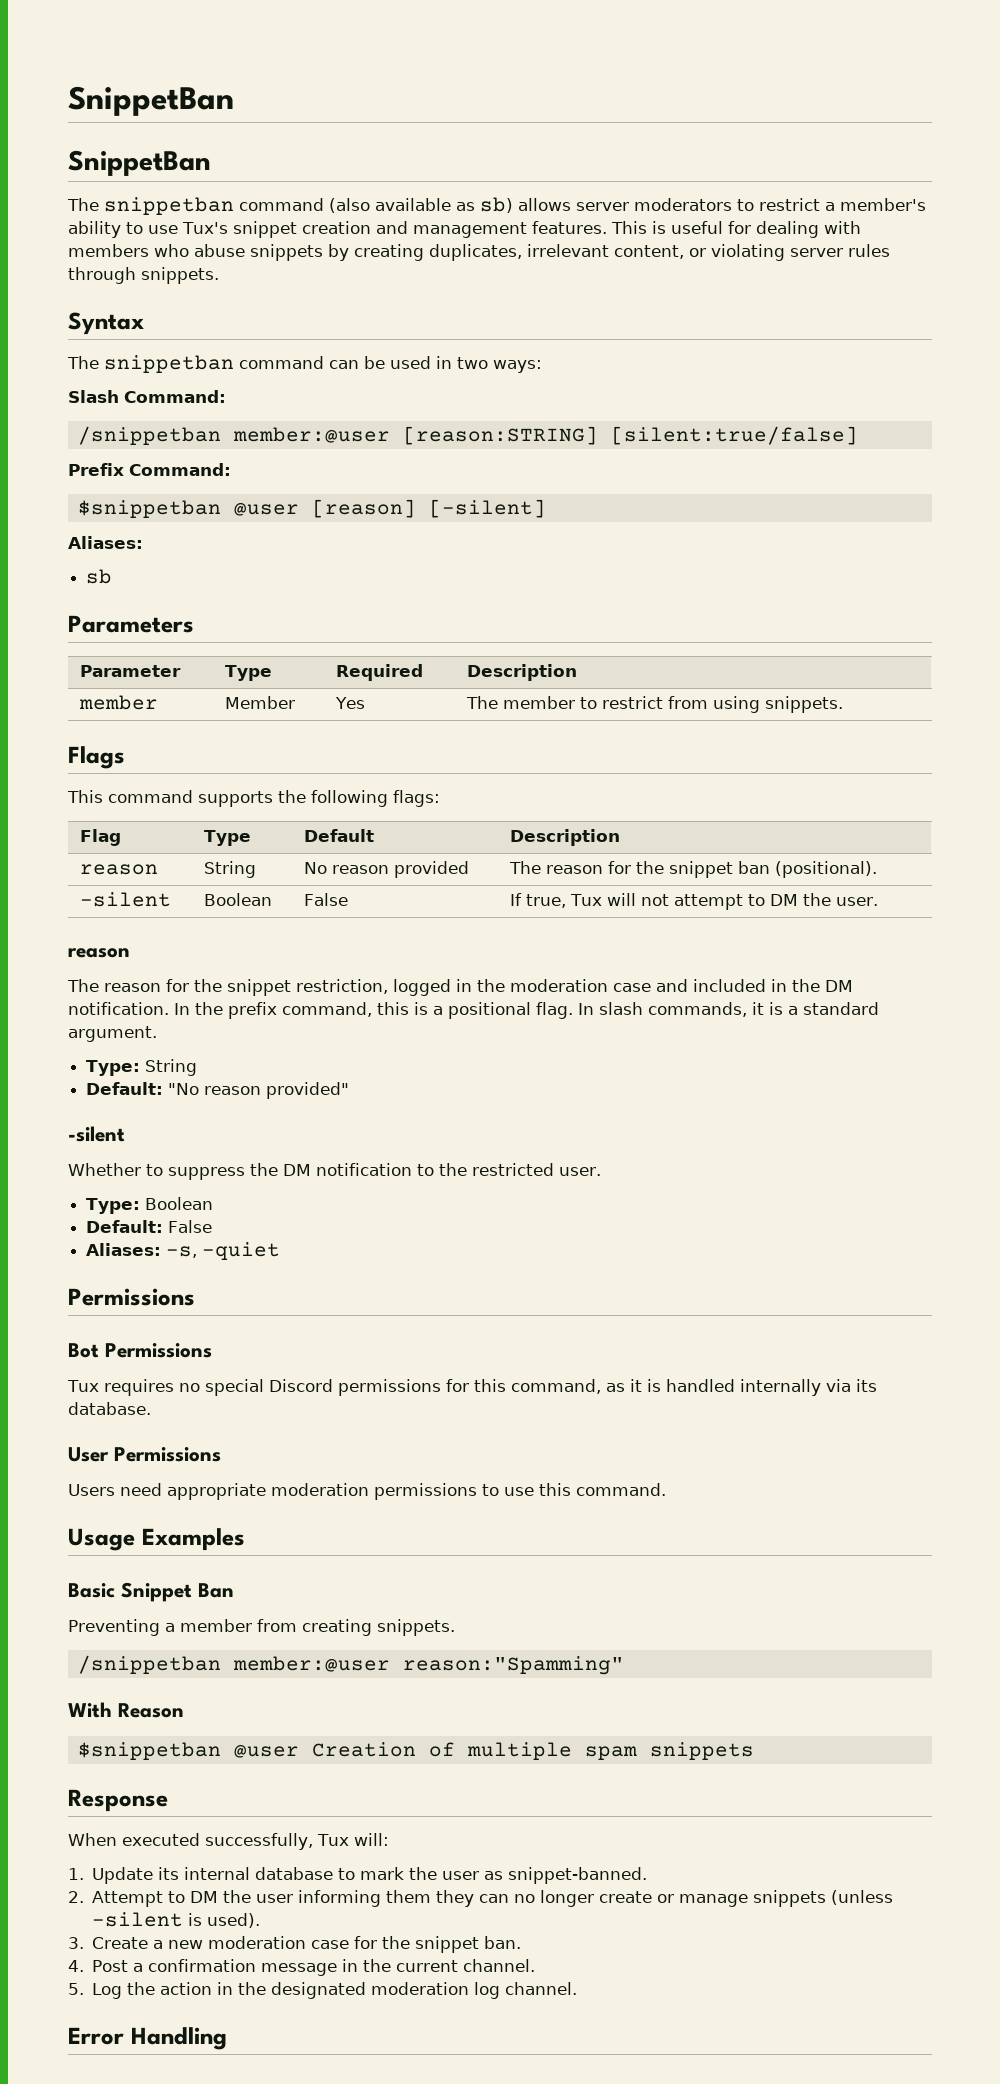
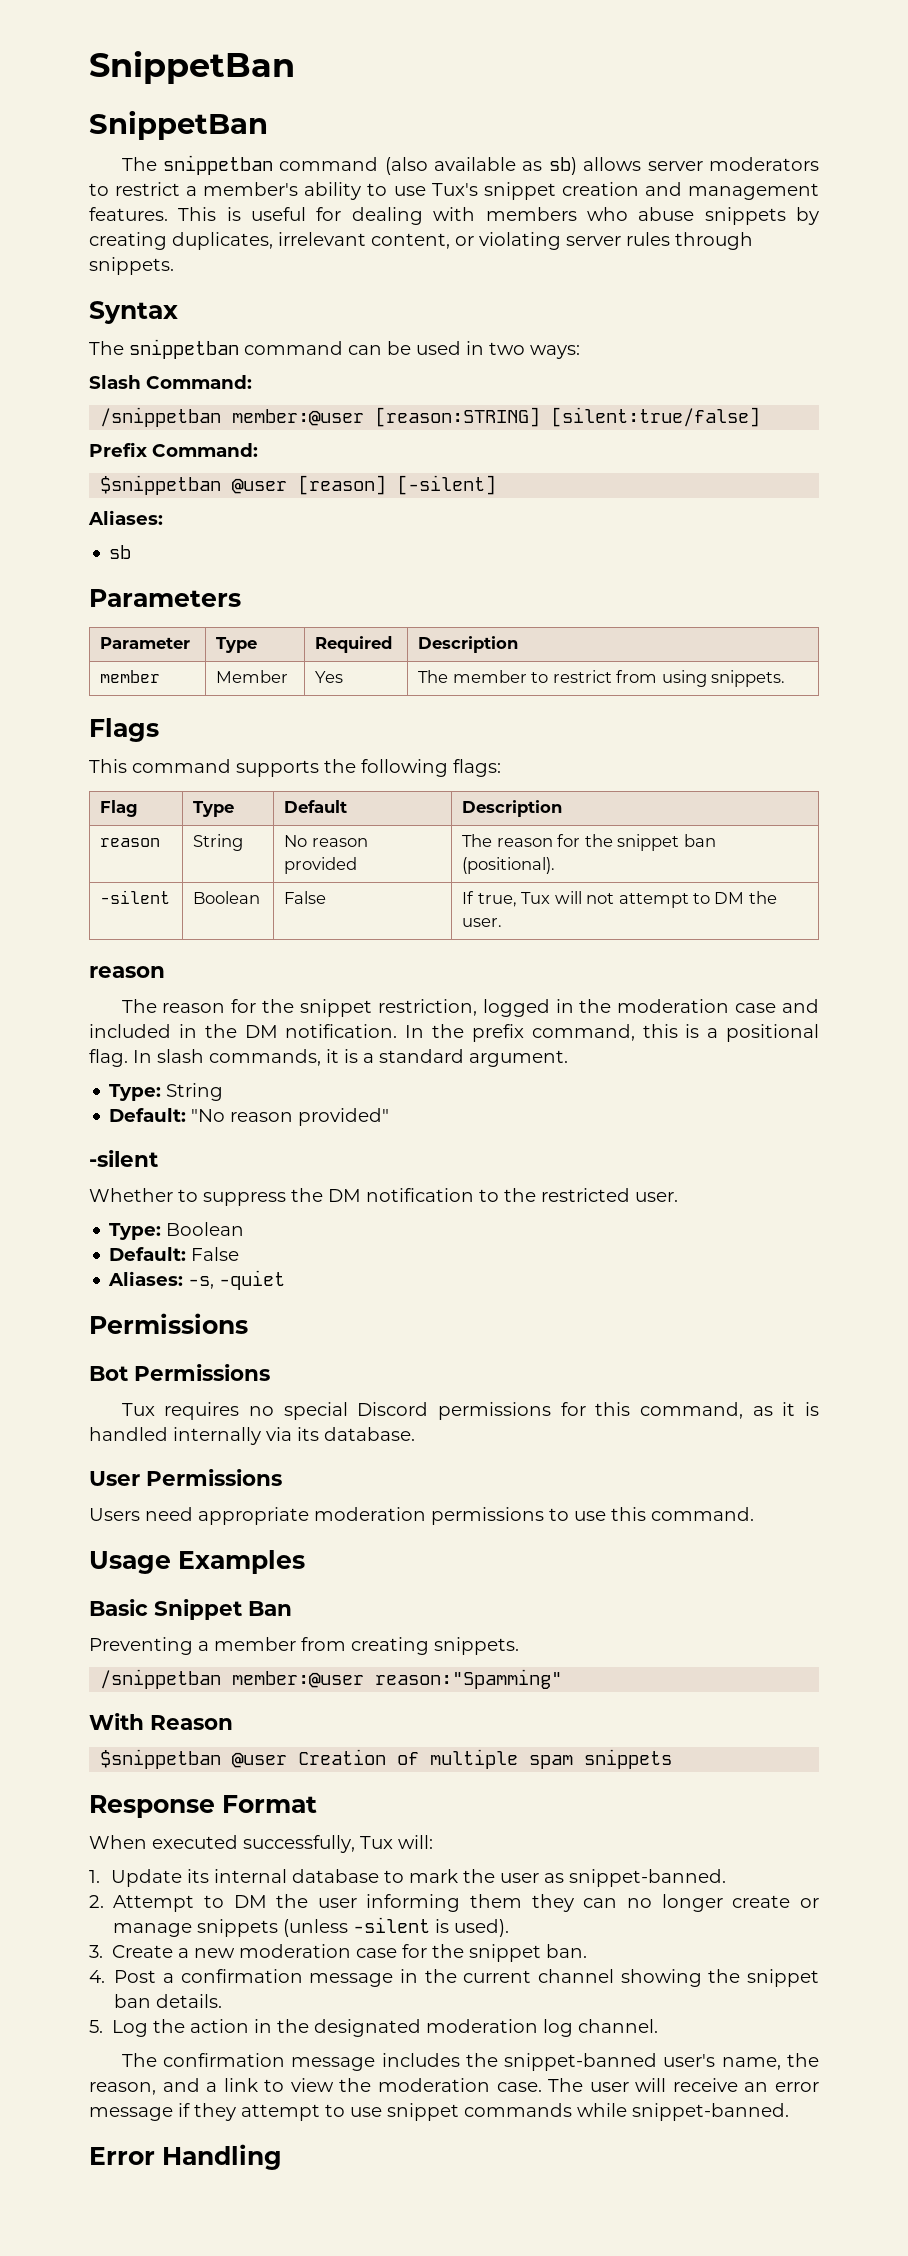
- Response
+ Response Format
- 4. Post a confirmation message in the current channel.
+ 4. Post a confirmation message in the current channel showing the snippet ban details.
+ The confirmation message includes the snippet-banned user's name, the reason, and a link to view the moderation case. The user will receive an error message if they attempt to use snippet commands while snippet-banned.

